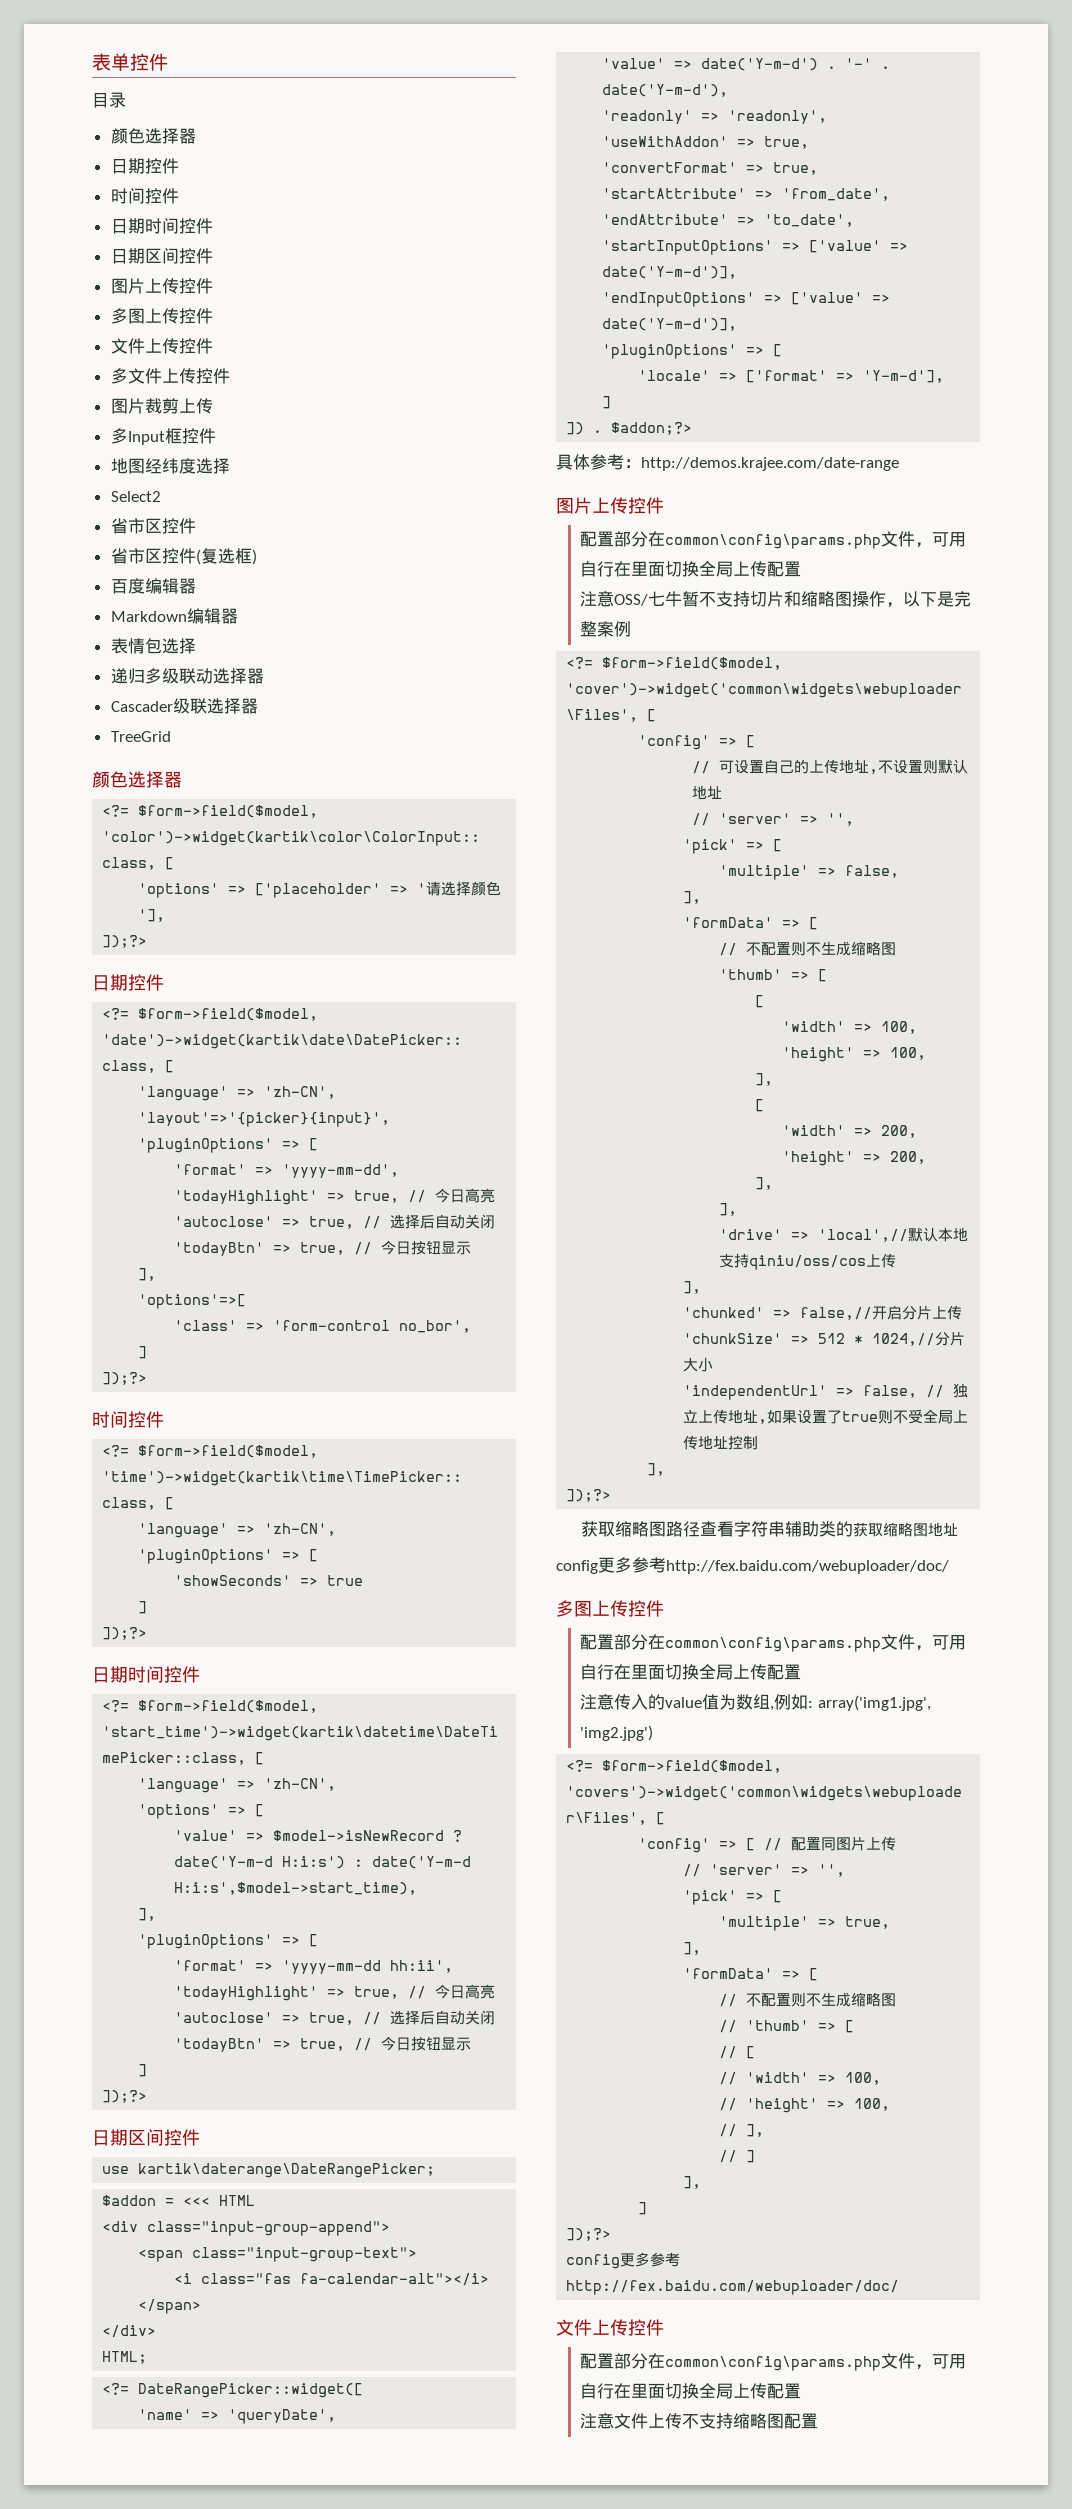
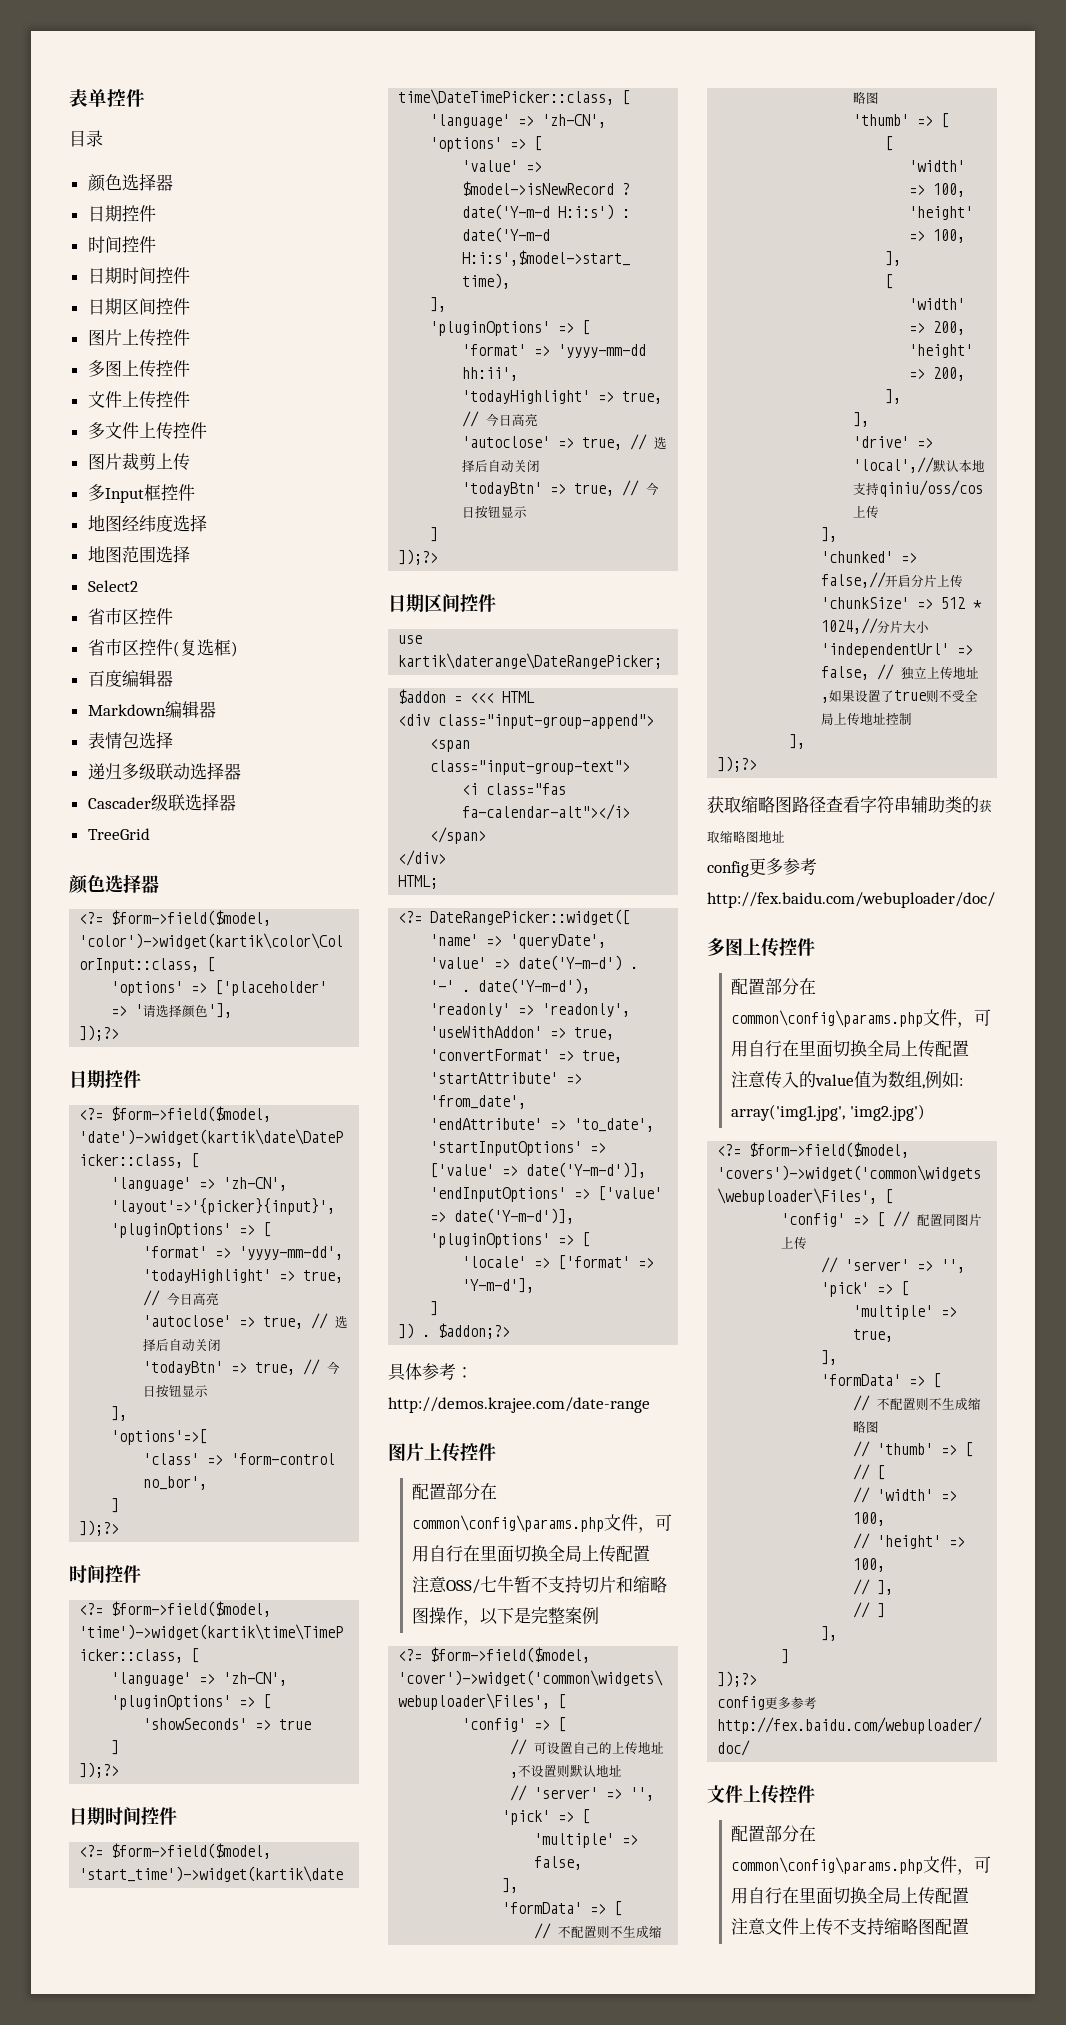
+ 地图范围选择

